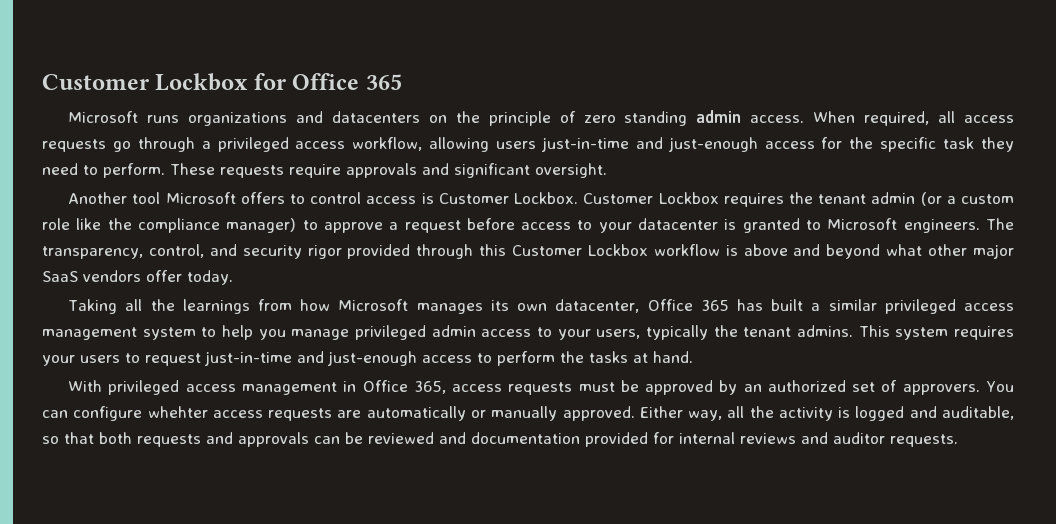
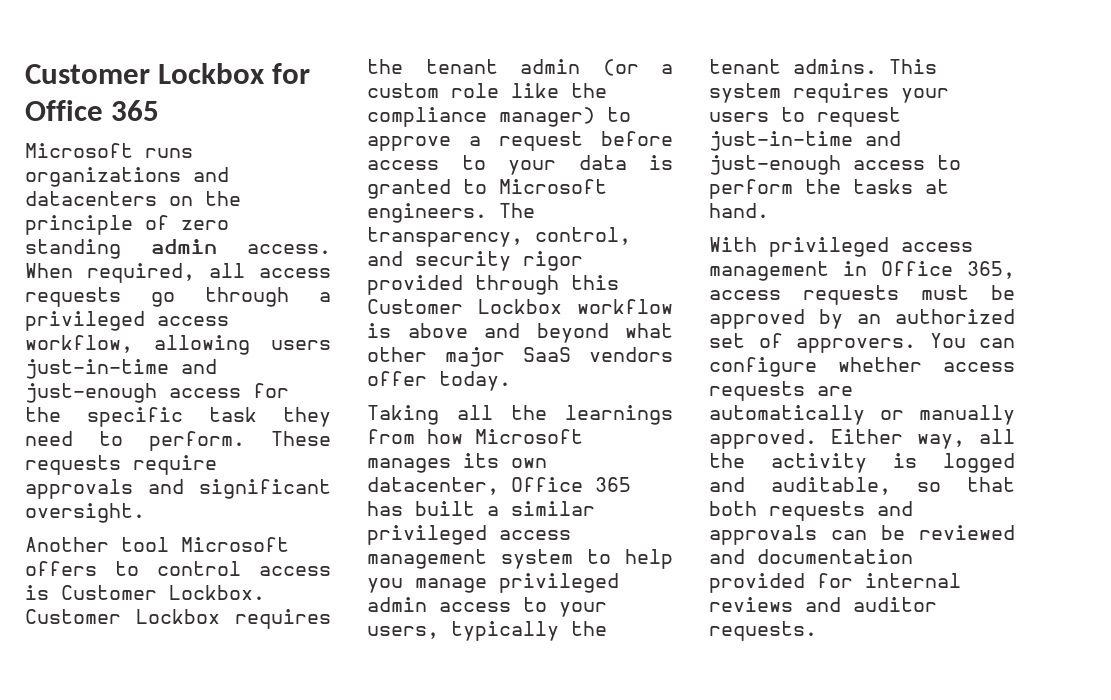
- Customer Lockbox requires the tenant admin (or a custom role like the compliance manager) to approve a request before access to your datacenter is granted to Microsoft engineers.
+ Customer Lockbox requires the tenant admin (or a custom role like the compliance manager) to approve a request before access to your data is granted to Microsoft engineers.
- You can configure whehter access requests are automatically or manually approved.
+ You can configure whether access requests are automatically or manually approved.

